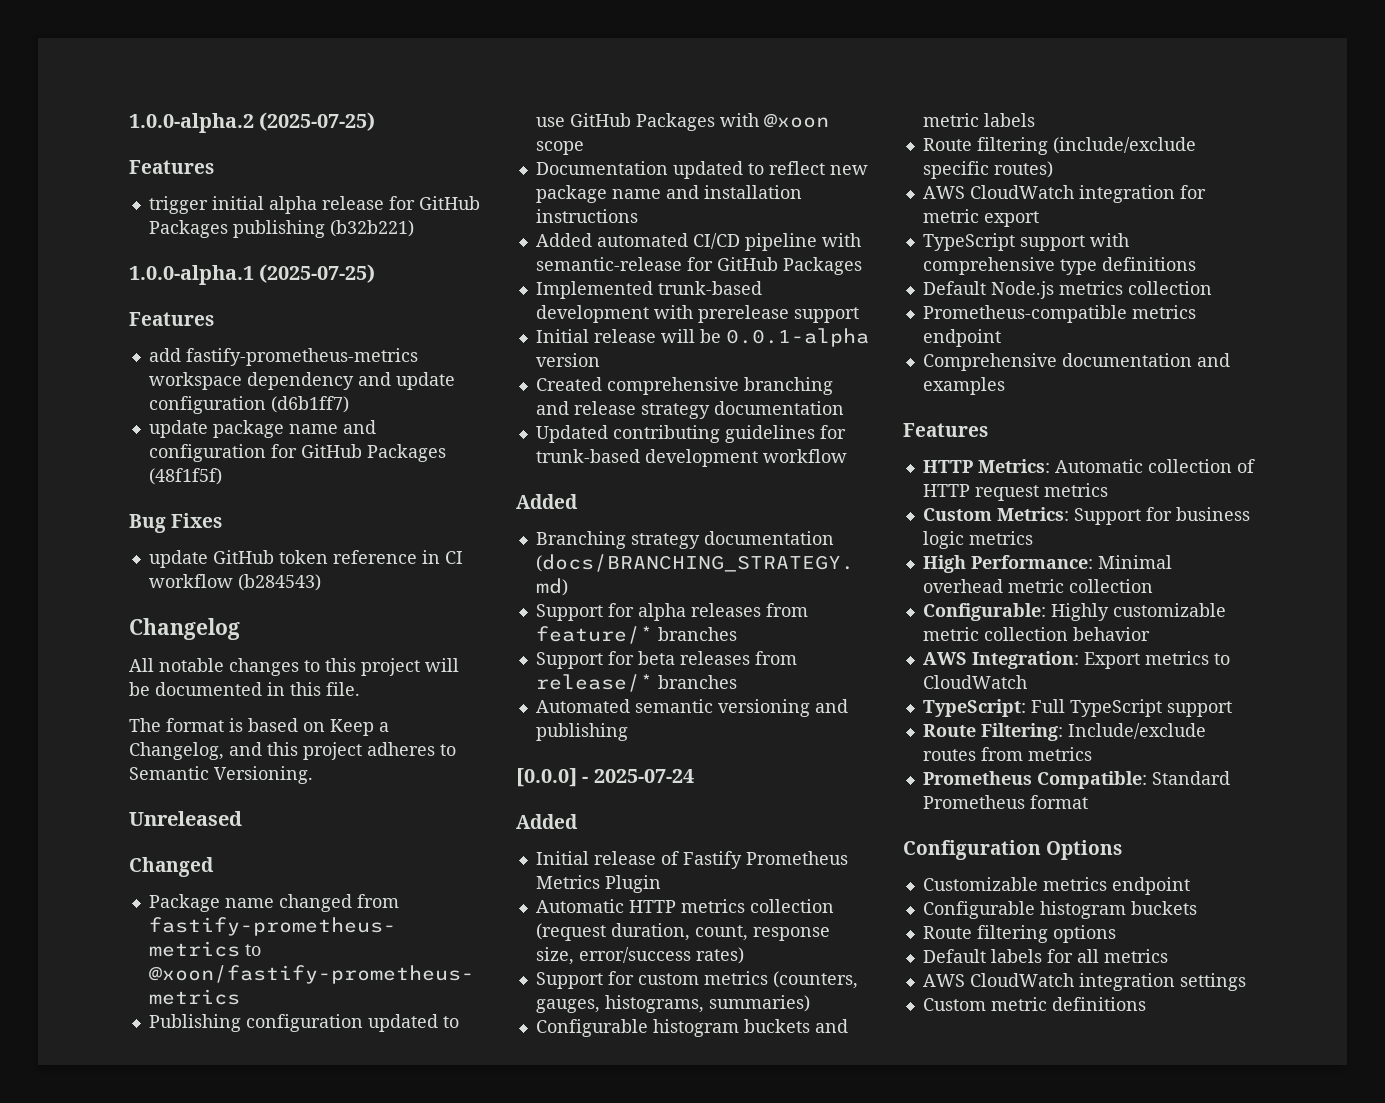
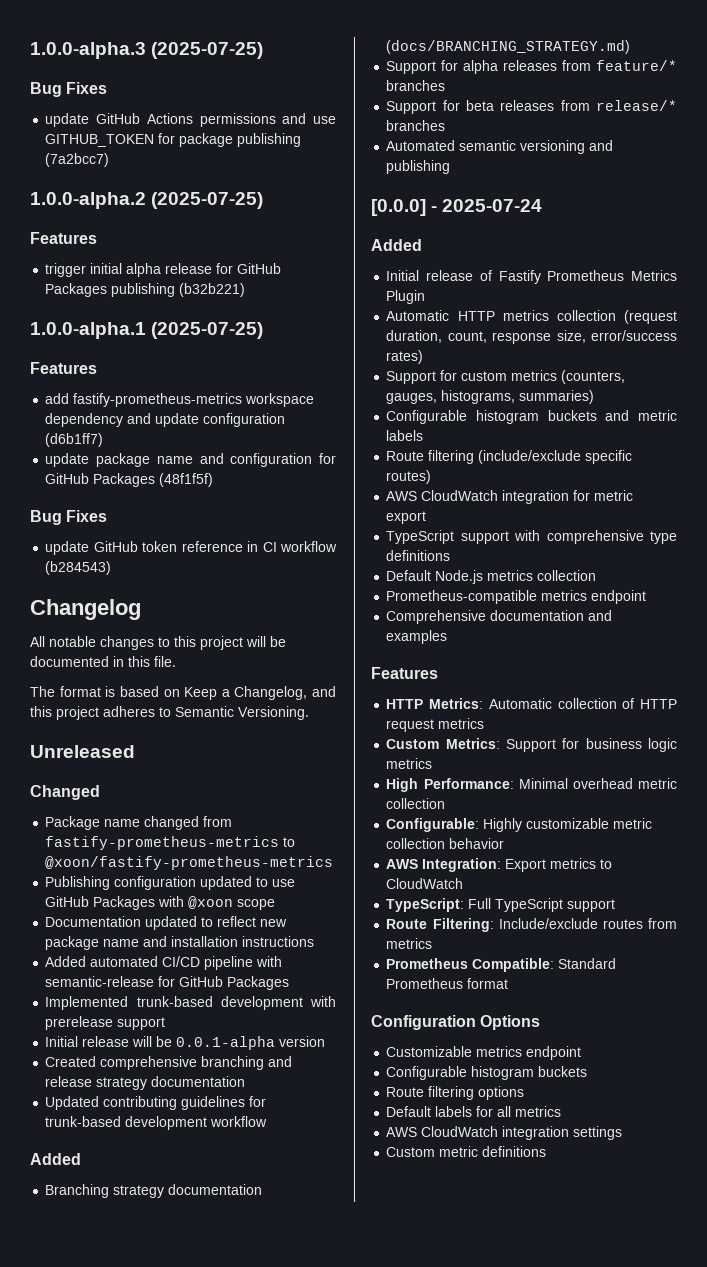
+ 1.0.0-alpha.3 (2025-07-25)
+ Bug Fixes
+ update GitHub Actions permissions and use GITHUB_TOKEN for package publishing (7a2bcc7)

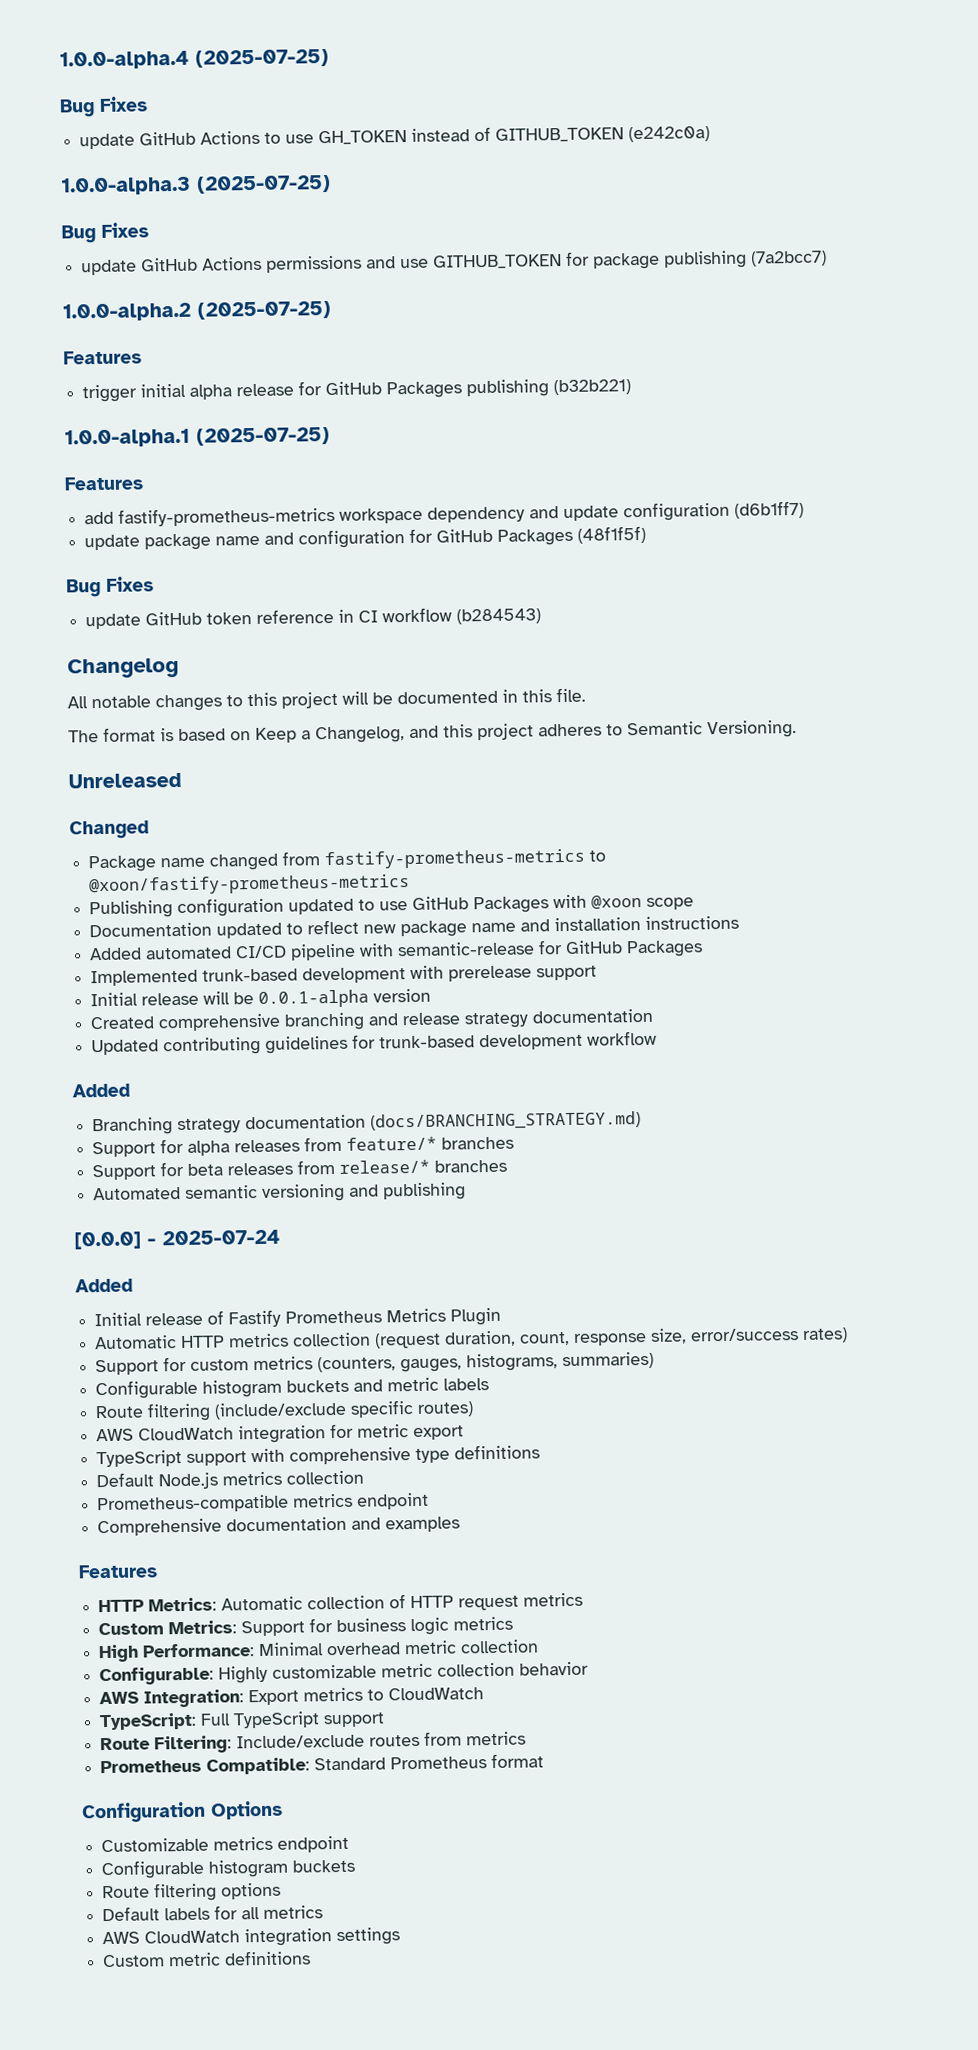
+ 1.0.0-alpha.4 (2025-07-25)
+ Bug Fixes
+ update GitHub Actions to use GH_TOKEN instead of GITHUB_TOKEN (e242c0a)

